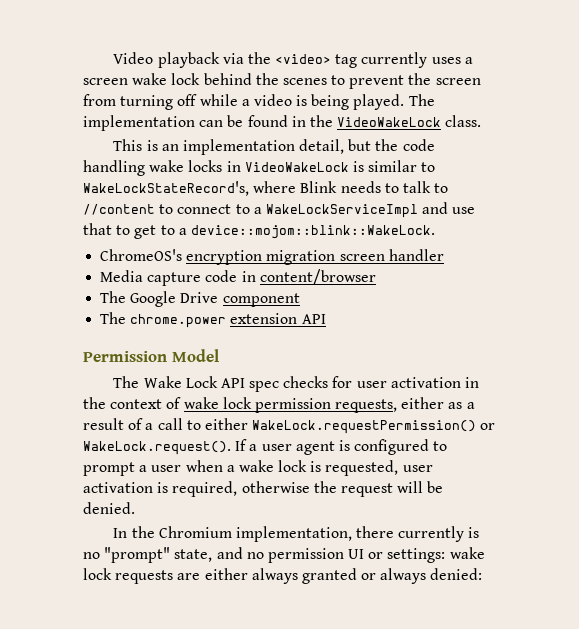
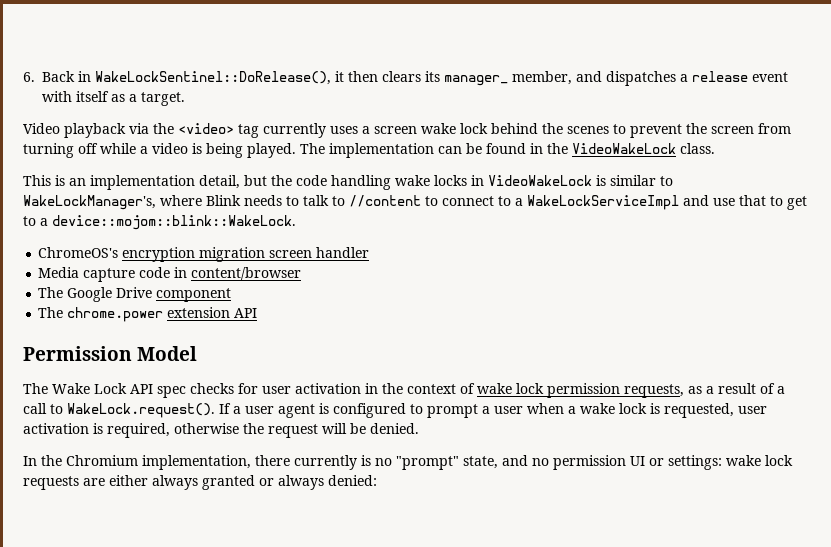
+ 6. Back in WakeLockSentinel::DoRelease(), it then clears its manager_ member, and dispatches a release event with itself as a target.
- This is an implementation detail, but the code handling wake locks in VideoWakeLock is similar to WakeLockStateRecord's, where Blink needs to talk to //content to connect to a WakeLockServiceImpl and use that to get to a device::mojom::blink::WakeLock.
+ This is an implementation detail, but the code handling wake locks in VideoWakeLock is similar to WakeLockManager's, where Blink needs to talk to //content to connect to a WakeLockServiceImpl and use that to get to a device::mojom::blink::WakeLock.
- The Wake Lock API spec checks for user activation in the context of wake lock permission requests, either as a result of a call to either WakeLock.requestPermission() or WakeLock.request(). If a user agent is configured to prompt a user when a wake lock is requested, user activation is required, otherwise the request will be denied.
+ The Wake Lock API spec checks for user activation in the context of wake lock permission requests, as a result of a call to WakeLock.request(). If a user agent is configured to prompt a user when a wake lock is requested, user activation is required, otherwise the request will be denied.

